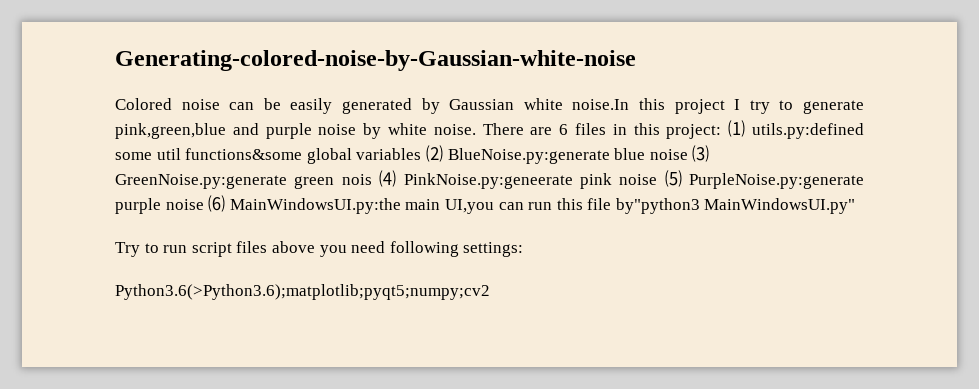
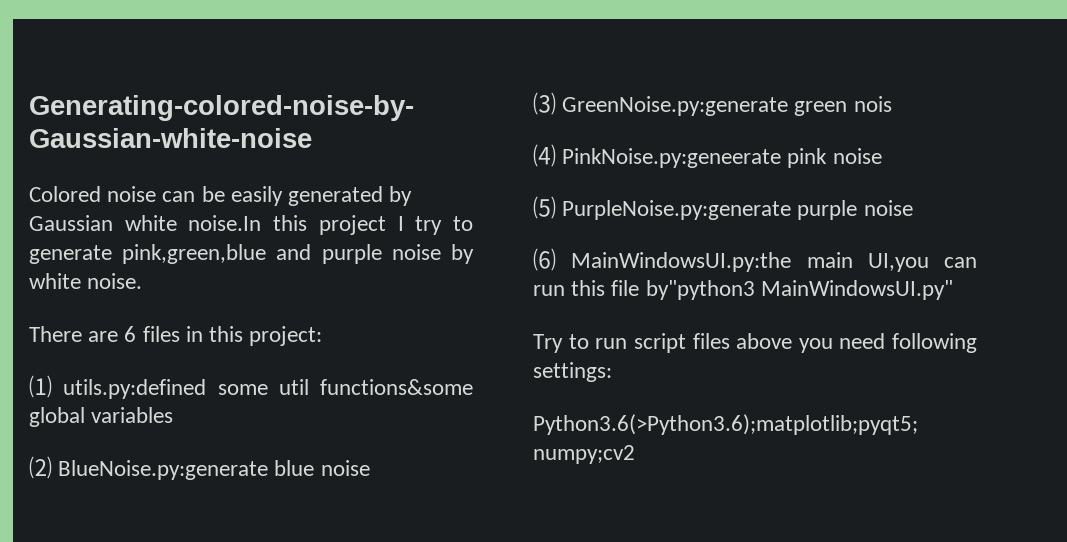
- Colored noise can be easily generated by Gaussian white noise.In this project I try to generate pink,green,blue and purple noise by white noise. There are 6 files in this project: ⑴ utils.py:defined some util functions&some global variables ⑵ BlueNoise.py:generate blue noise ⑶ GreenNoise.py:generate green nois ⑷ PinkNoise.py:geneerate pink noise ⑸ PurpleNoise.py:generate purple noise ⑹ MainWindowsUI.py:the main UI,you can run this file by"python3 MainWindowsUI.py"
+ Colored noise can be easily generated by Gaussian white noise.In this project I try to generate pink,green,blue and purple noise by white noise.
+ There are 6 files in this project:
+ ⑴ utils.py:defined some util functions&some global variables
+ ⑵ BlueNoise.py:generate blue noise
+ ⑶ GreenNoise.py:generate green nois
+ ⑷ PinkNoise.py:geneerate pink noise
+ ⑸ PurpleNoise.py:generate purple noise
+ ⑹ MainWindowsUI.py:the main UI,you can run this file by"python3 MainWindowsUI.py"

